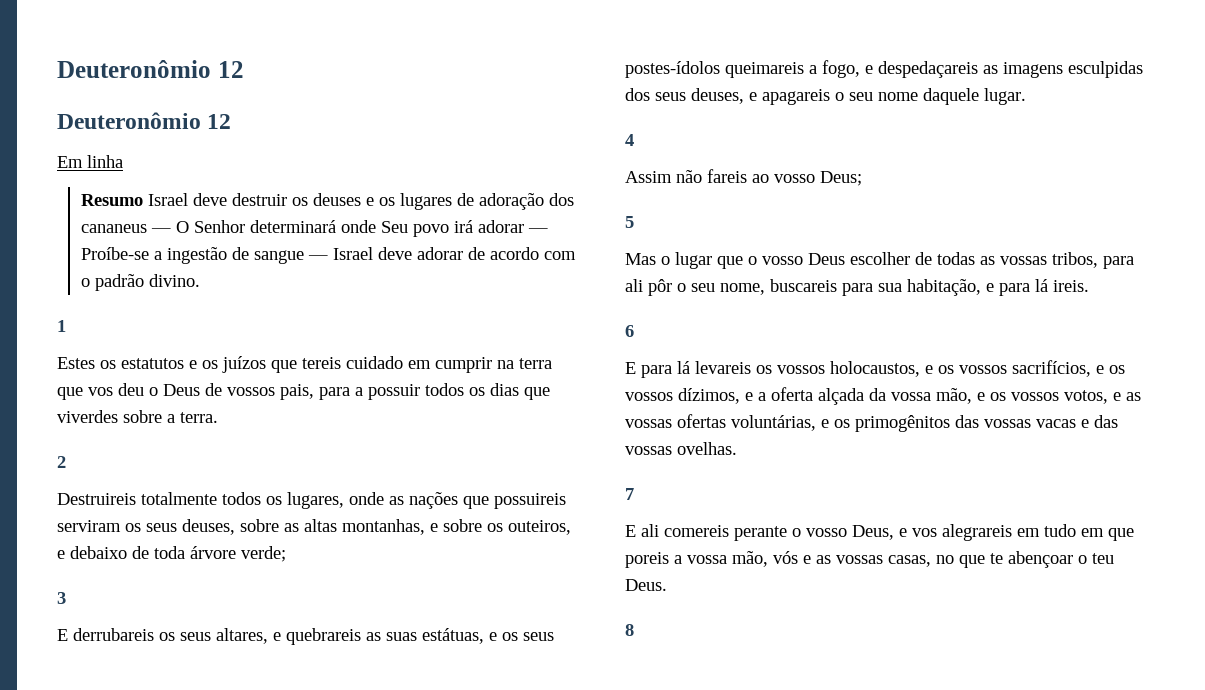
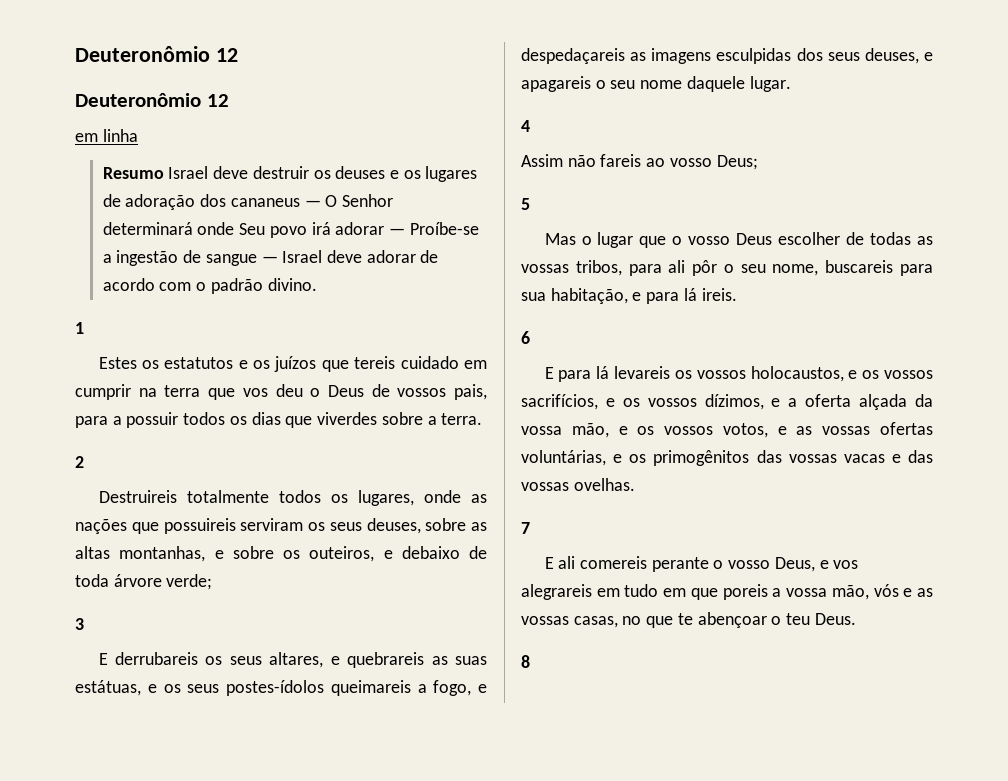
- Em linha
+ em linha

